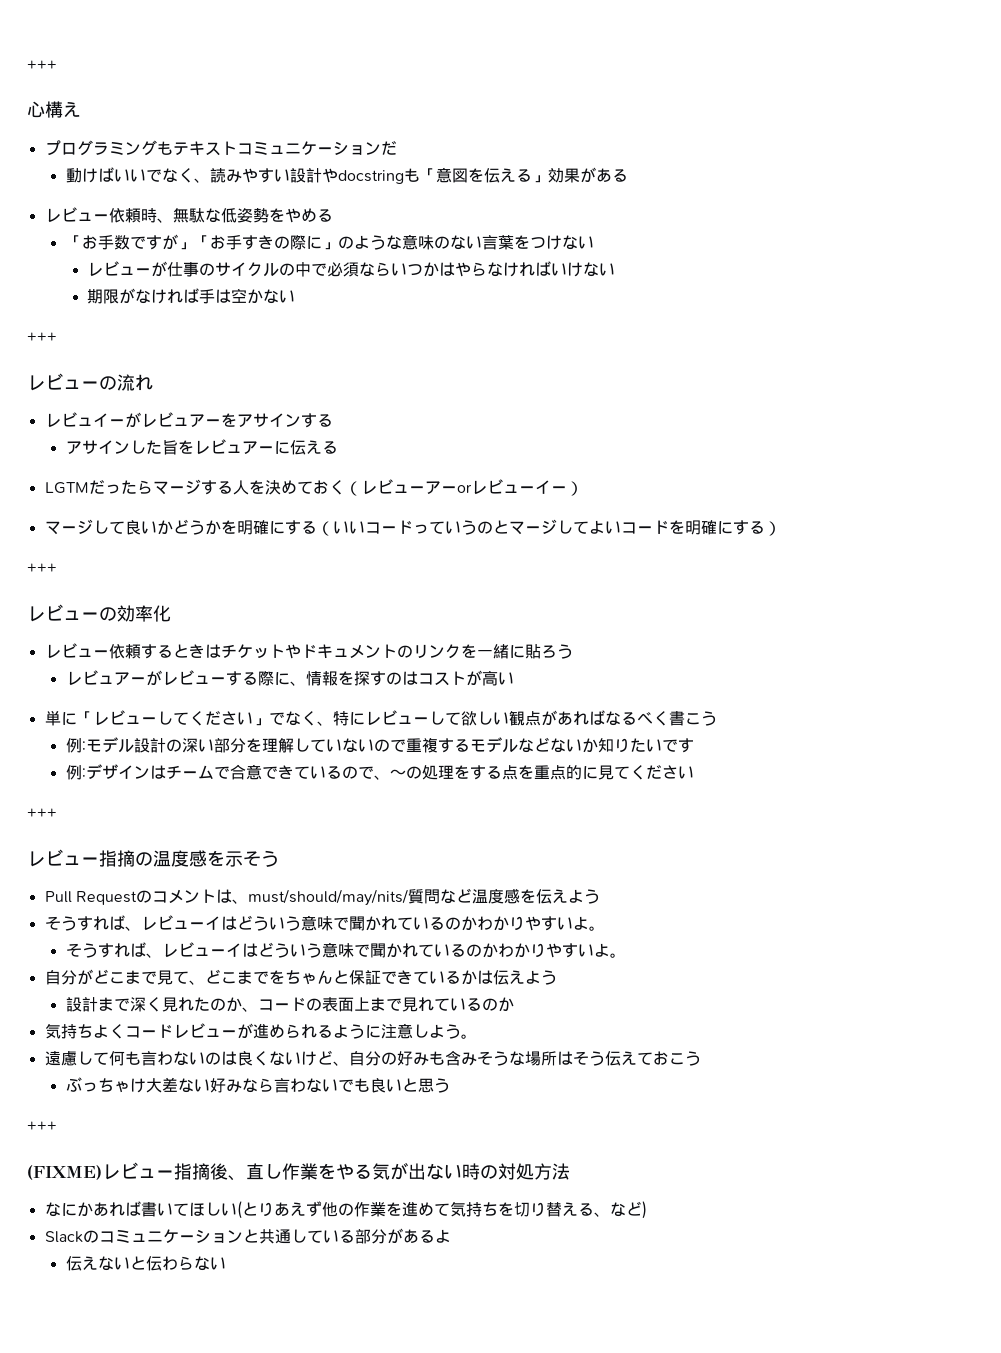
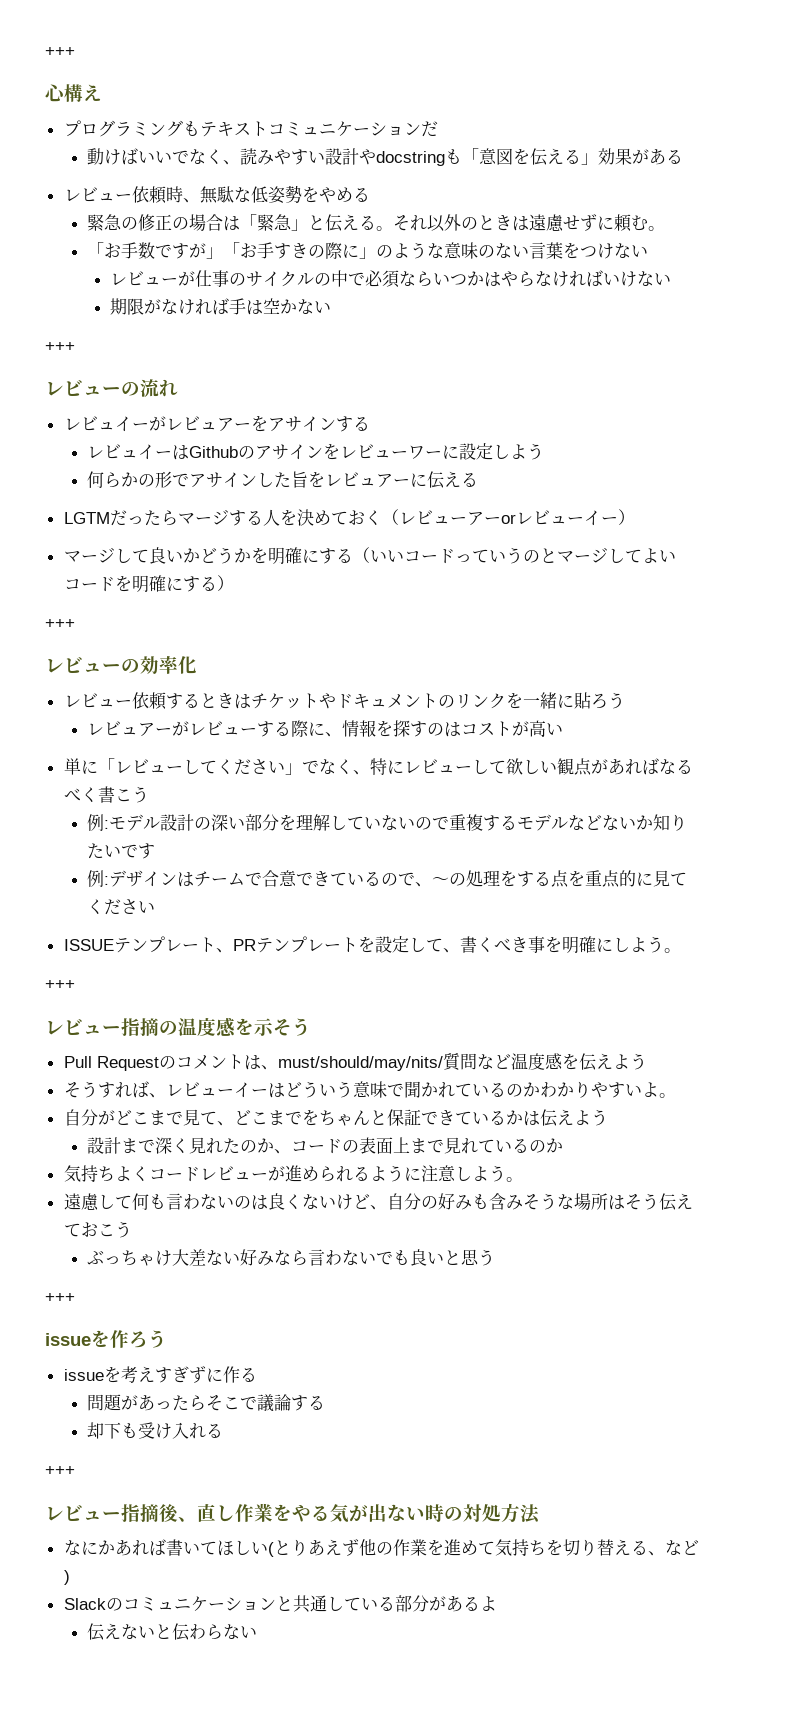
+ 緊急の修正の場合は「緊急」と伝える。それ以外のときは遠慮せずに頼む。
- アサインした旨をレビュアーに伝える
+ レビュイーはGithubのアサインをレビューワーに設定しよう
+ 何らかの形でアサインした旨をレビュアーに伝える
+ ISSUEテンプレート、PRテンプレートを設定して、書くべき事を明確にしよう。
  Pull Requestのコメントは、must/should/may/nits/質問など温度感を伝えよう
- そうすれば、レビューイはどういう意味で聞かれているのかわかりやすいよ。
- そうすれば、レビューイはどういう意味で聞かれているのかわかりやすいよ。
+ そうすれば、レビューイーはどういう意味で聞かれているのかわかりやすいよ。
- (FIXME)レビュー指摘後、直し作業をやる気が出ない時の対処方法
+ issueを作ろう
+ issueを考えすぎずに作る
+ 問題があったらそこで議論する
+ 却下も受け入れる
+ +++
+ レビュー指摘後、直し作業をやる気が出ない時の対処方法

